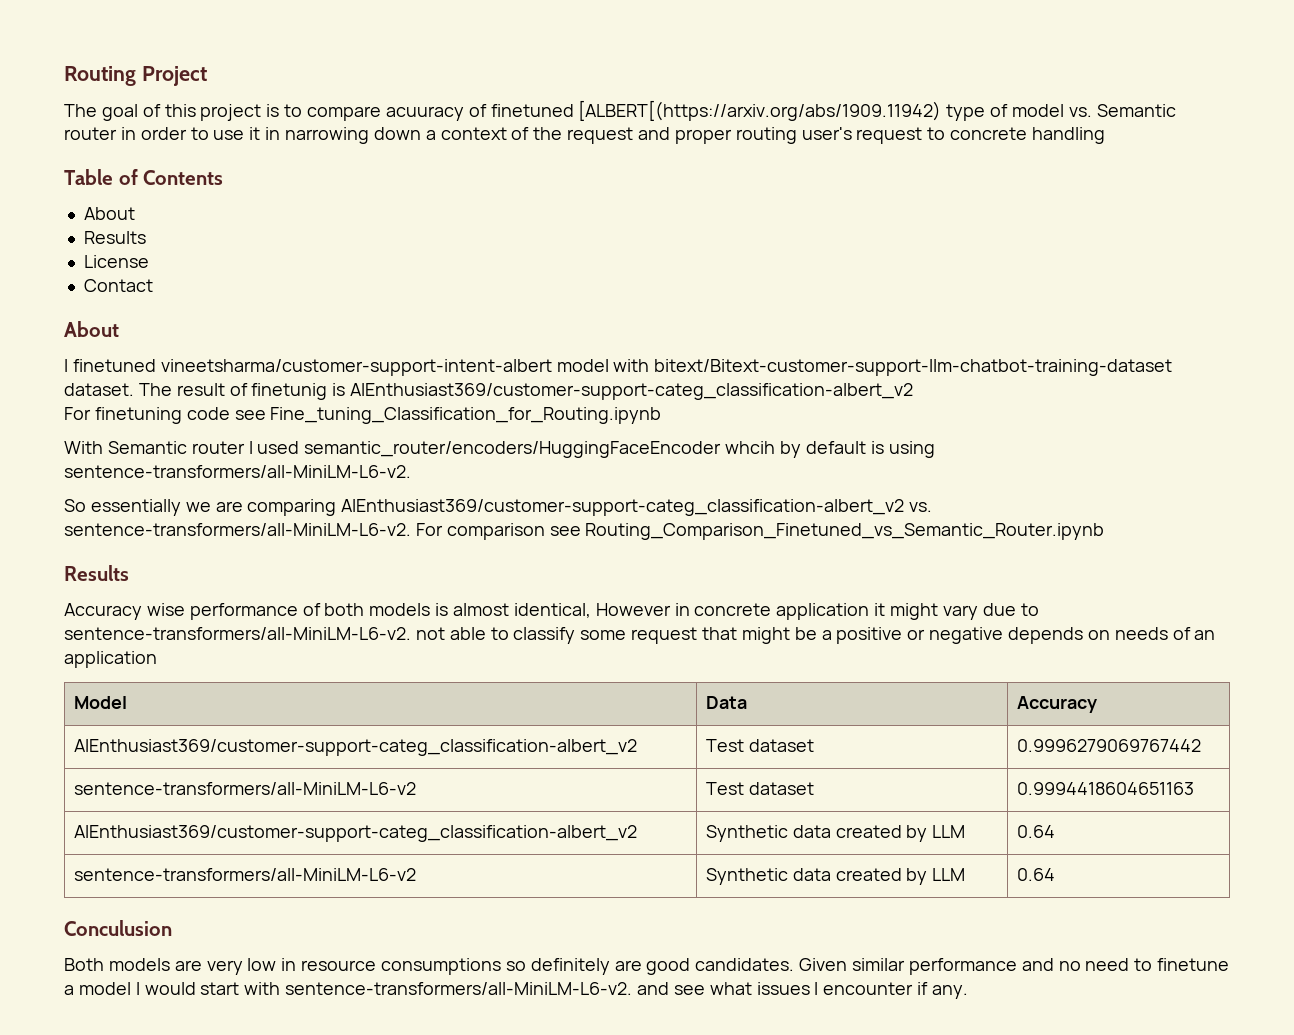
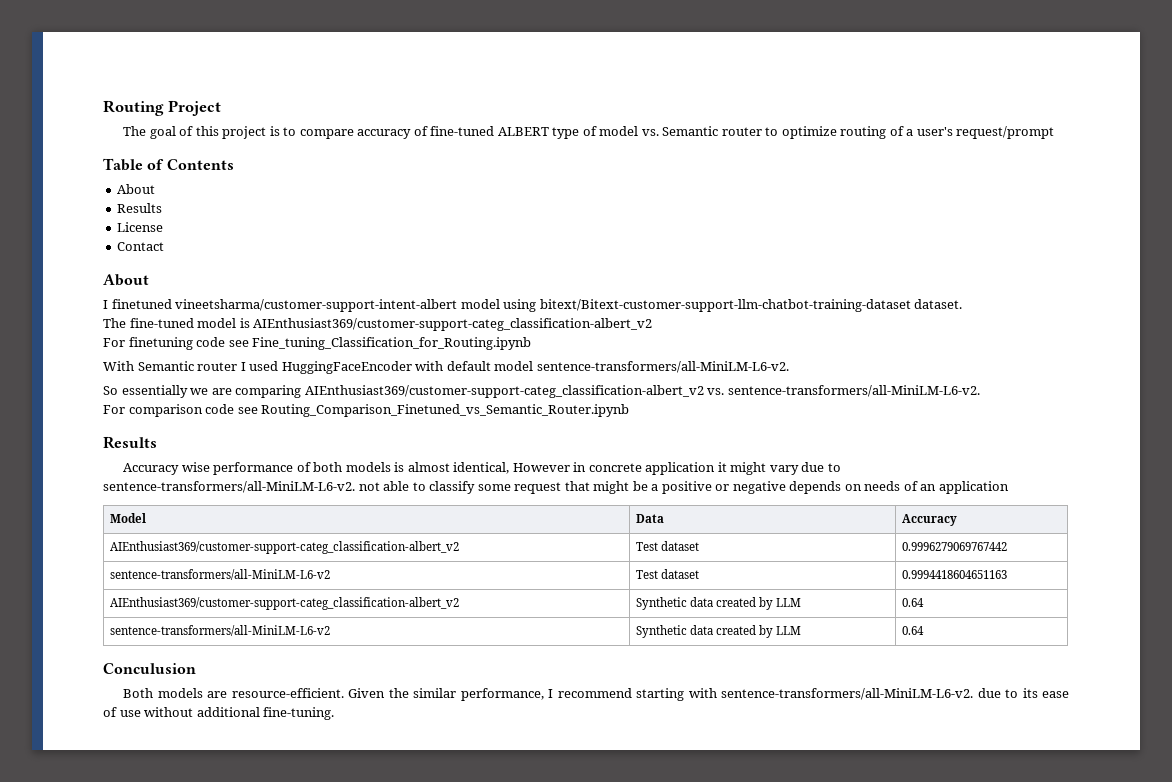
- The goal of this project is to compare acuuracy of finetuned [ALBERT[(https://arxiv.org/abs/1909.11942) type of model vs. Semantic router in order to use it in narrowing down a context of the request and proper routing user's request to concrete handling
+ The goal of this project is to compare accuracy of fine-tuned ALBERT type of model vs. Semantic router to optimize routing of a user's request/prompt
- I finetuned vineetsharma/customer-support-intent-albert model with bitext/Bitext-customer-support-llm-chatbot-training-dataset dataset. The result of finetunig is AIEnthusiast369/customer-support-categ_classification-albert_v2
+ I finetuned vineetsharma/customer-support-intent-albert model using bitext/Bitext-customer-support-llm-chatbot-training-dataset dataset.
+ The fine-tuned model is AIEnthusiast369/customer-support-categ_classification-albert_v2
- With Semantic router I used semantic_router/encoders/HuggingFaceEncoder whcih by default is using sentence-transformers/all-MiniLM-L6-v2.
+ With Semantic router I used HuggingFaceEncoder with default model sentence-transformers/all-MiniLM-L6-v2.
- So essentially we are comparing AIEnthusiast369/customer-support-categ_classification-albert_v2 vs. sentence-transformers/all-MiniLM-L6-v2. For comparison see Routing_Comparison_Finetuned_vs_Semantic_Router.ipynb
+ So essentially we are comparing AIEnthusiast369/customer-support-categ_classification-albert_v2 vs. sentence-transformers/all-MiniLM-L6-v2.
+ For comparison code see Routing_Comparison_Finetuned_vs_Semantic_Router.ipynb
- Both models are very low in resource consumptions so definitely are good candidates. Given similar performance and no need to finetune a model I would start with sentence-transformers/all-MiniLM-L6-v2. and see what issues I encounter if any.
+ Both models are resource-efficient. Given the similar performance, I recommend starting with sentence-transformers/all-MiniLM-L6-v2. due to its ease of use without additional fine-tuning.

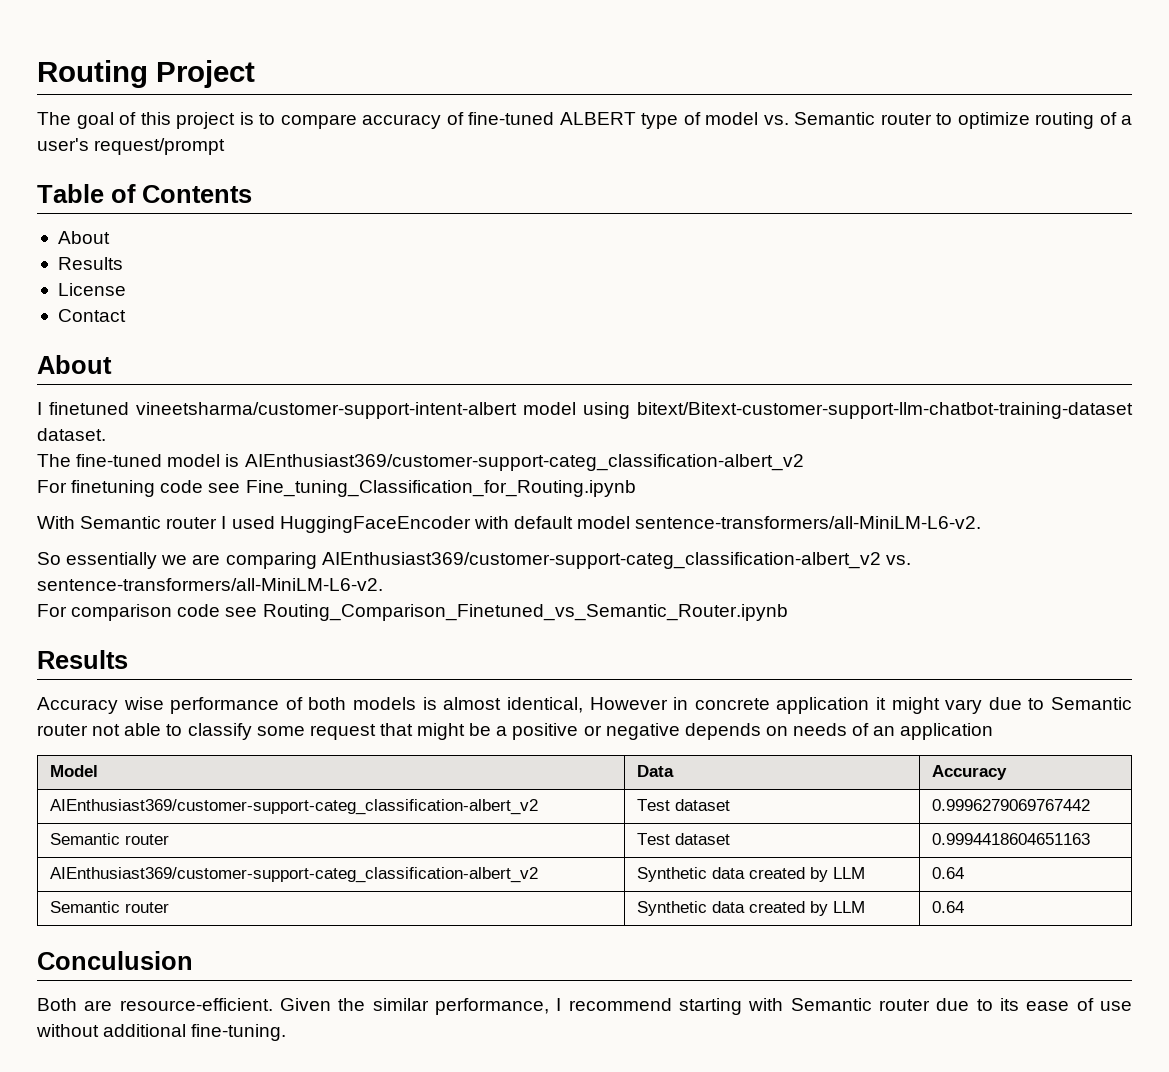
- Accuracy wise performance of both models is almost identical, However in concrete application it might vary due to sentence-transformers/all-MiniLM-L6-v2. not able to classify some request that might be a positive or negative depends on needs of an application
+ Accuracy wise performance of both models is almost identical, However in concrete application it might vary due to Semantic router not able to classify some request that might be a positive or negative depends on needs of an application
- sentence-transformers/all-MiniLM-L6-v2 | Test dataset | 0.9994418604651163
+ Semantic router | Test dataset | 0.9994418604651163
- sentence-transformers/all-MiniLM-L6-v2 | Synthetic data created by LLM | 0.64
+ Semantic router | Synthetic data created by LLM | 0.64
- Both models are resource-efficient.
+ Both are resource-efficient.
- Given the similar performance, I recommend starting with sentence-transformers/all-MiniLM-L6-v2. due to its ease of use without additional fine-tuning.
+ Given the similar performance, I recommend starting with Semantic router due to its ease of use without additional fine-tuning.

